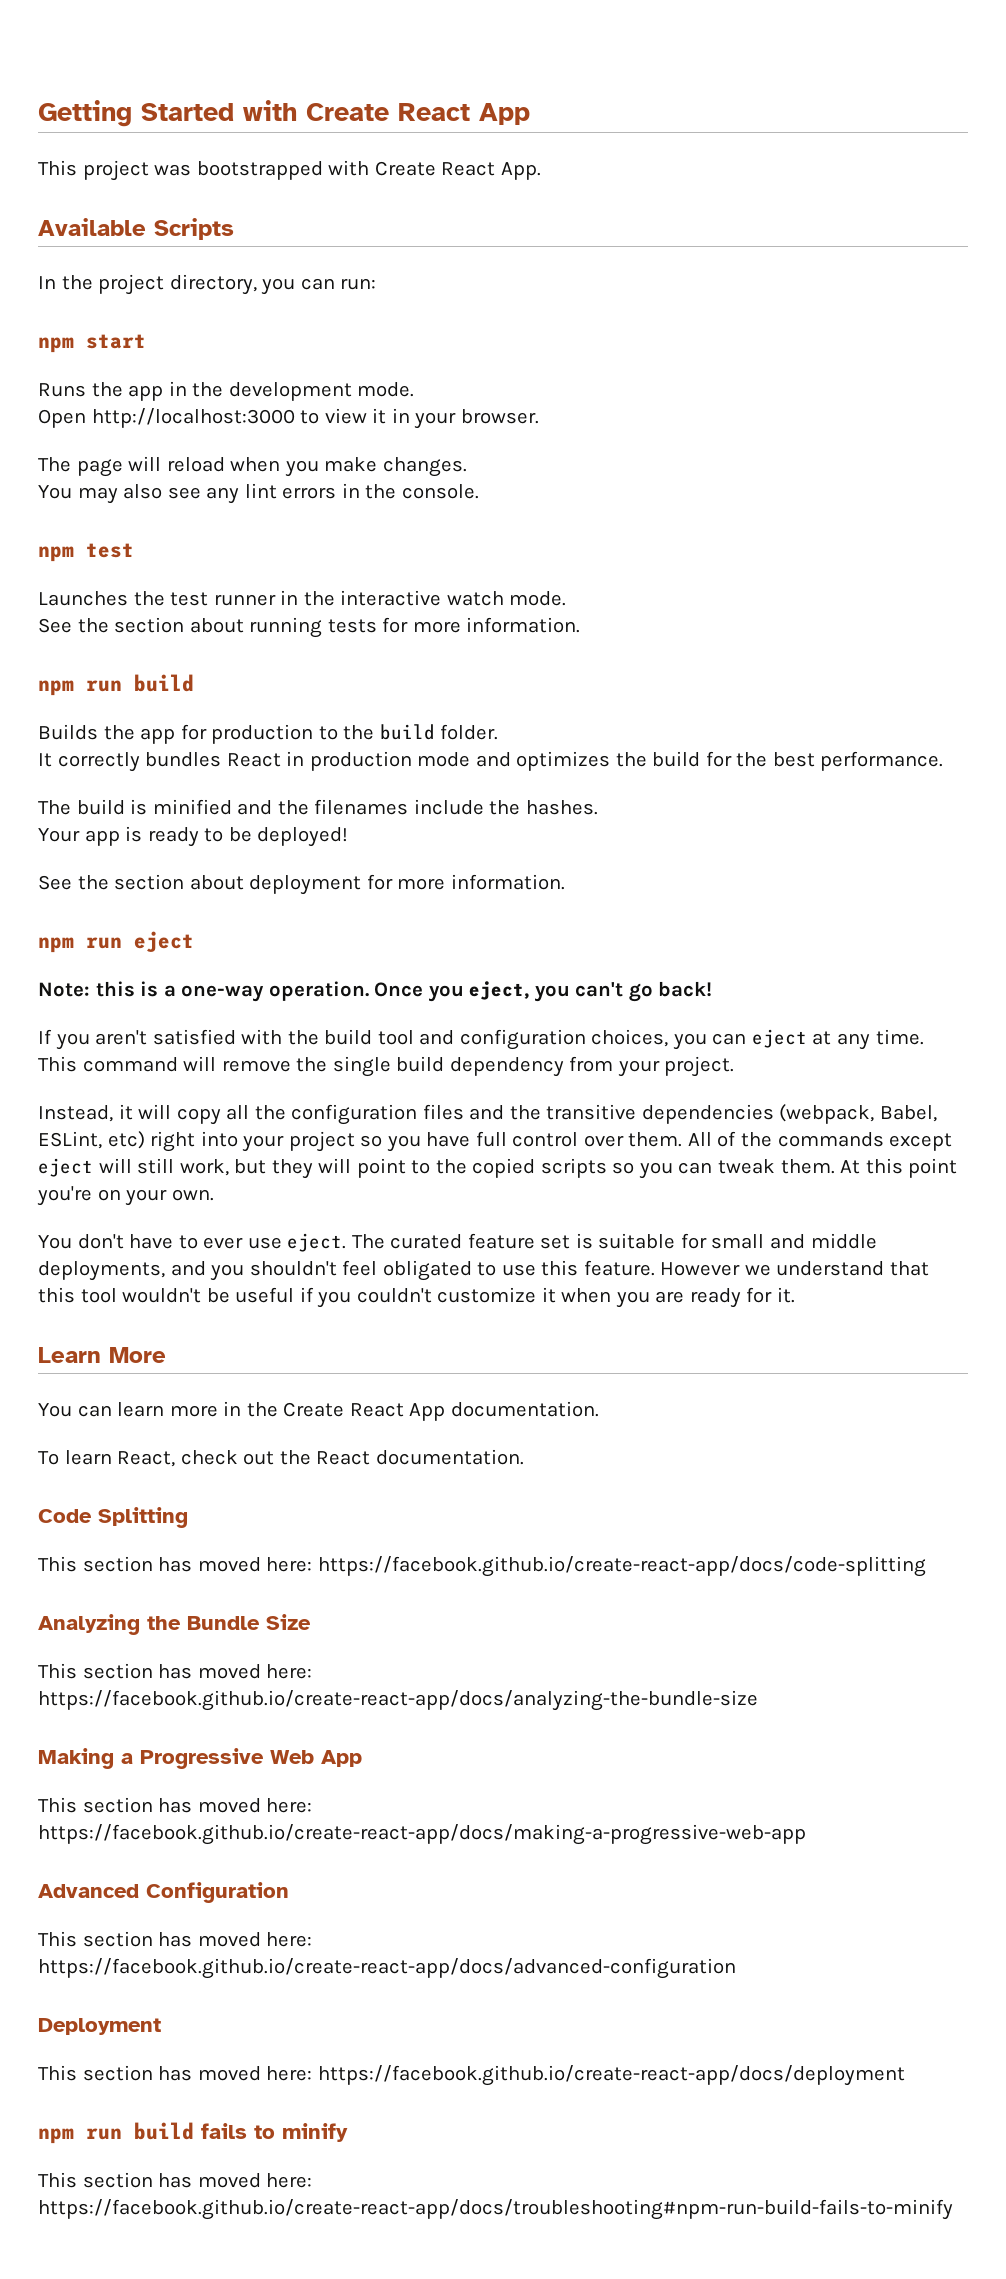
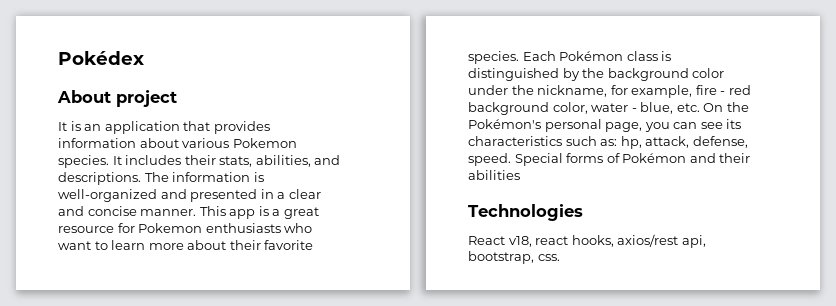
- Getting Started with Create React App
- This project was bootstrapped with Create React App.
- Available Scripts
- In the project directory, you can run:
- npm start
- Runs the app in the development mode.
- Open http://localhost:3000 to view it in your browser.
- The page will reload when you make changes.
- You may also see any lint errors in the console.
- npm test
- Launches the test runner in the interactive watch mode.
- See the section about running tests for more information.
- npm run build
- Builds the app for production to the build folder.
- It correctly bundles React in production mode and optimizes the build for the best performance.
- The build is minified and the filenames include the hashes.
- Your app is ready to be deployed!
- See the section about deployment for more information.
- npm run eject
- Note: this is a one-way operation. Once you eject, you can't go back!
- If you aren't satisfied with the build tool and configuration choices, you can eject at any time. This command will remove the single build dependency from your project.
- Instead, it will copy all the configuration files and the transitive dependencies (webpack, Babel, ESLint, etc) right into your project so you have full control over them. All of the commands except eject will still work, but they will point to the copied scripts so you can tweak them. At this point you're on your own.
- You don't have to ever use eject. The curated feature set is suitable for small and middle deployments, and you shouldn't feel obligated to use this feature. However we understand that this tool wouldn't be useful if you couldn't customize it when you are ready for it.
- Learn More
- You can learn more in the Create React App documentation.
- To learn React, check out the React documentation.
- Code Splitting
- This section has moved here: https://facebook.github.io/create-react-app/docs/code-splitting
- Analyzing the Bundle Size
- This section has moved here: https://facebook.github.io/create-react-app/docs/analyzing-the-bundle-size
- Making a Progressive Web App
- This section has moved here: https://facebook.github.io/create-react-app/docs/making-a-progressive-web-app
- Advanced Configuration
- This section has moved here: https://facebook.github.io/create-react-app/docs/advanced-configuration
- Deployment
- This section has moved here: https://facebook.github.io/create-react-app/docs/deployment
- npm run build fails to minify
- This section has moved here: https://facebook.github.io/create-react-app/docs/troubleshooting#npm-run-build-fails-to-minify
+ Pokédex
+ About project
+ It is an application that provides information about various Pokemon species. It includes their stats, abilities, and descriptions. The information is well-organized and presented in a clear and concise manner. This app is a great resource for Pokemon enthusiasts who want to learn more about their favorite species. Each Pokémon class is distinguished by the background color under the nickname, for example, fire - red background color, water - blue, etc. On the Pokémon's personal page, you can see its characteristics such as: hp, attack, defense, speed. Special forms of Pokémon and their abilities
+ Technologies
+ React v18, react hooks, axios/rest api, bootstrap, css.

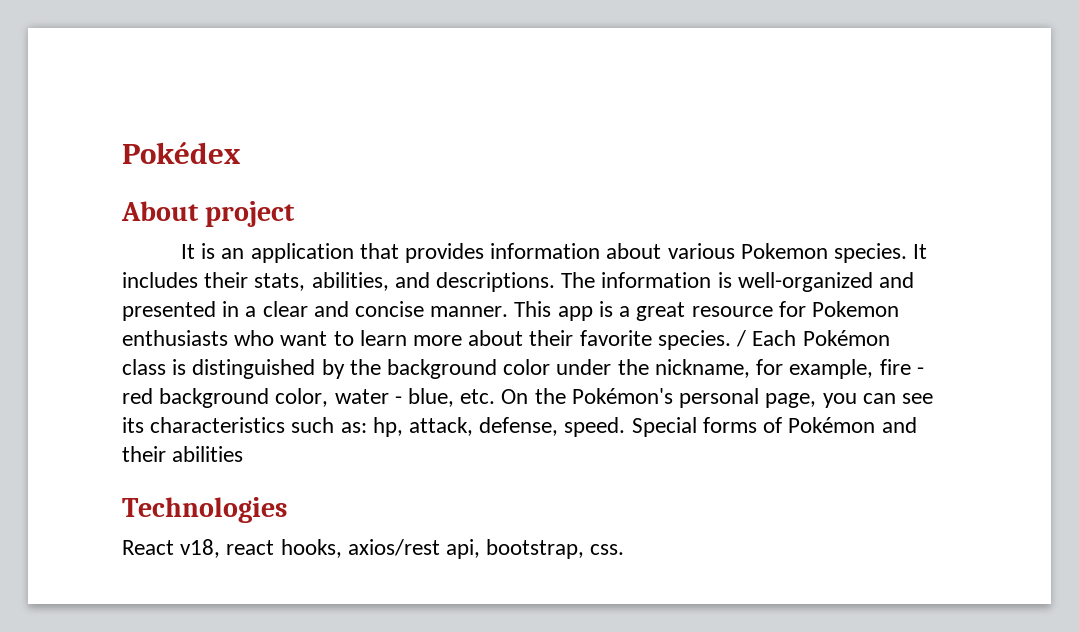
- Each Pokémon class is distinguished by the background color under the nickname, for example, fire - red background color, water - blue, etc. On the Pokémon's personal page, you can see its characteristics such as: hp, attack, defense, speed.
+ / Each Pokémon class is distinguished by the background color under the nickname, for example, fire - red background color, water - blue, etc. On the Pokémon's personal page, you can see its characteristics such as: hp, attack, defense, speed.

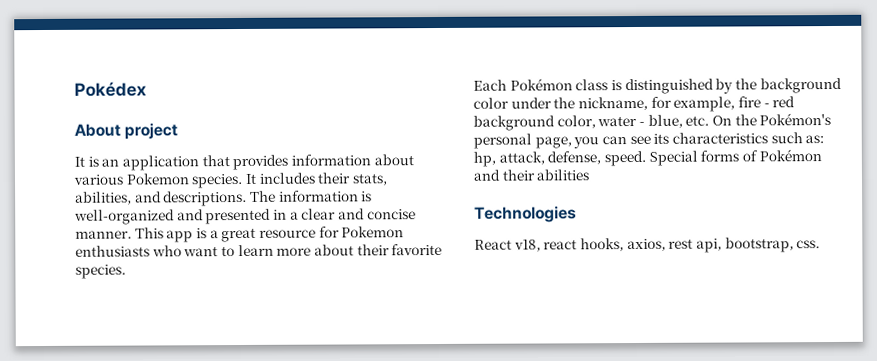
- This app is a great resource for Pokemon enthusiasts who want to learn more about their favorite species. / Each Pokémon class is distinguished by the background color under the nickname, for example, fire - red background color, water - blue, etc. On the Pokémon's personal page, you can see its characteristics such as: hp, attack, defense, speed.
+ This app is a great resource for Pokemon enthusiasts who want to learn more about their favorite species.
+ Each Pokémon class is distinguished by the background color under the nickname, for example, fire - red background color, water - blue, etc. On the Pokémon's personal page, you can see its characteristics such as: hp, attack, defense, speed.
- React v18, react hooks, axios/rest api, bootstrap, css.
+ React v18, react hooks, axios, rest api, bootstrap, css.

